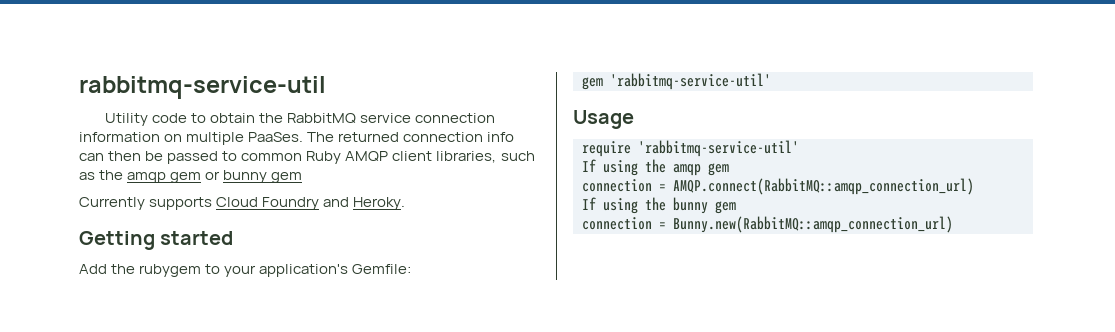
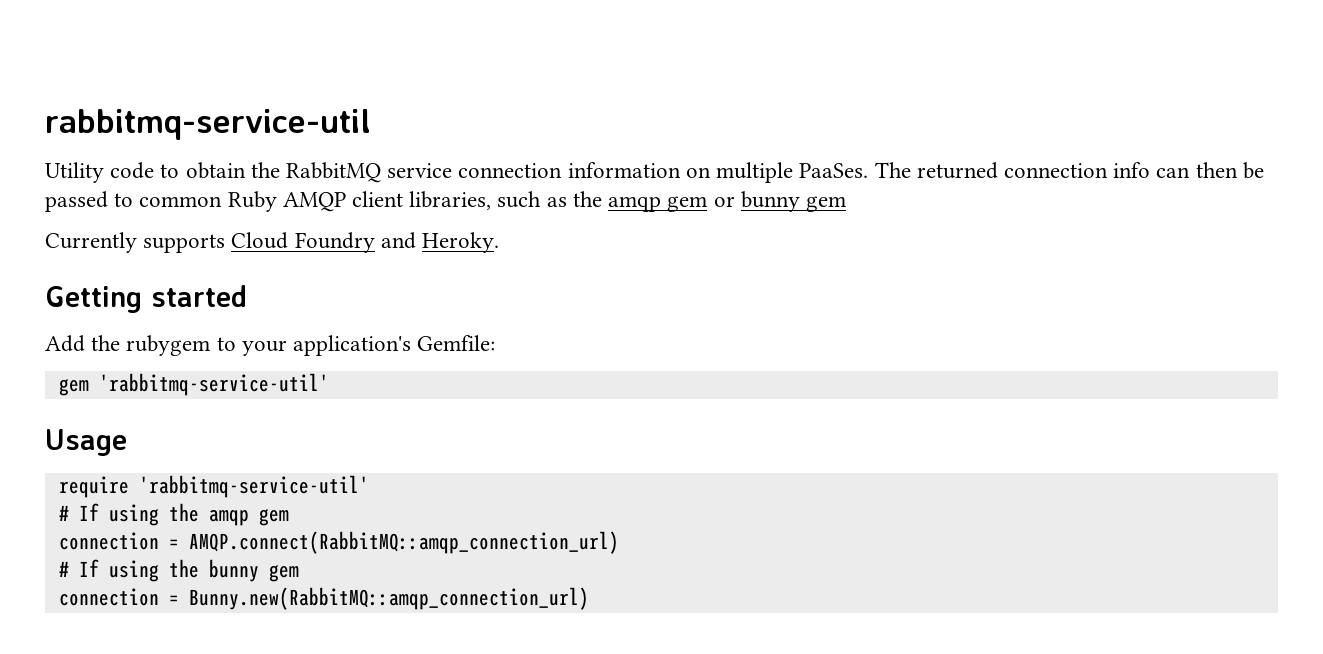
- If using the amqp gem
+ # If using the amqp gem
- If using the bunny gem
+ # If using the bunny gem

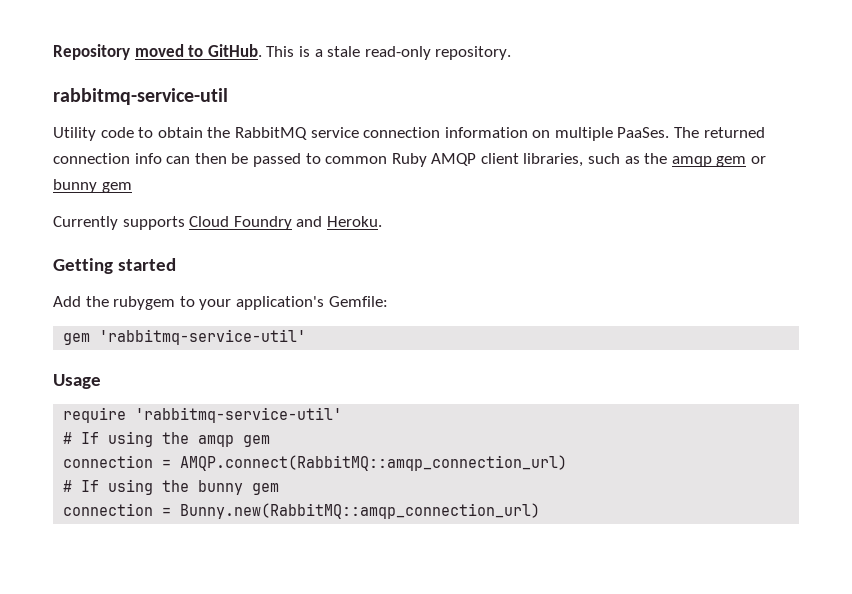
+ Repository moved to GitHub. This is a stale read-only repository.
- Currently supports Cloud Foundry and Heroky.
+ Currently supports Cloud Foundry and Heroku.

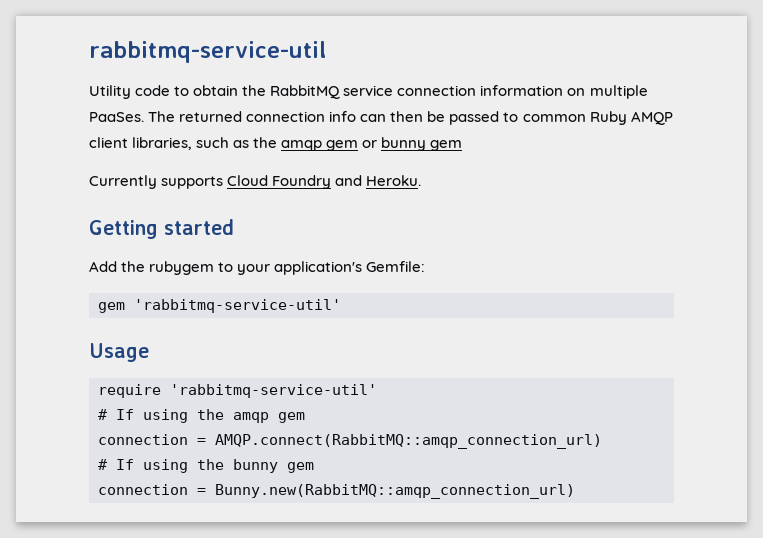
- Repository moved to GitHub. This is a stale read-only repository.

